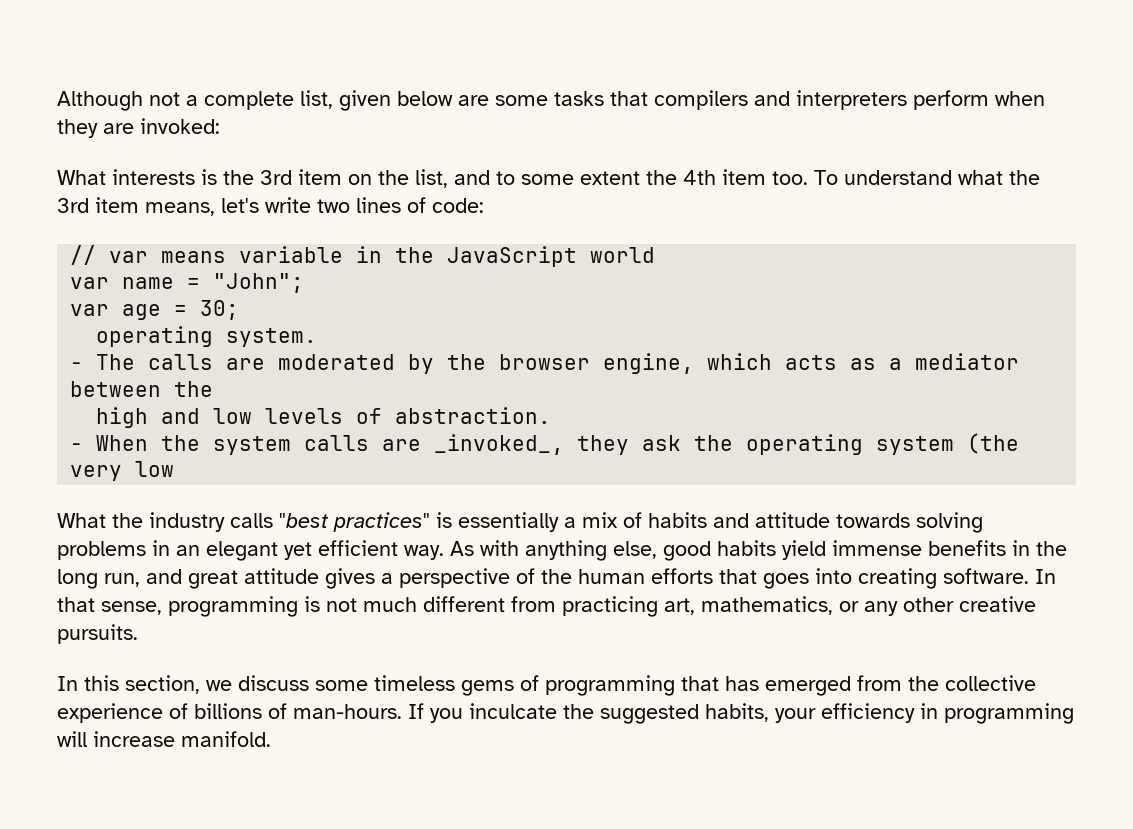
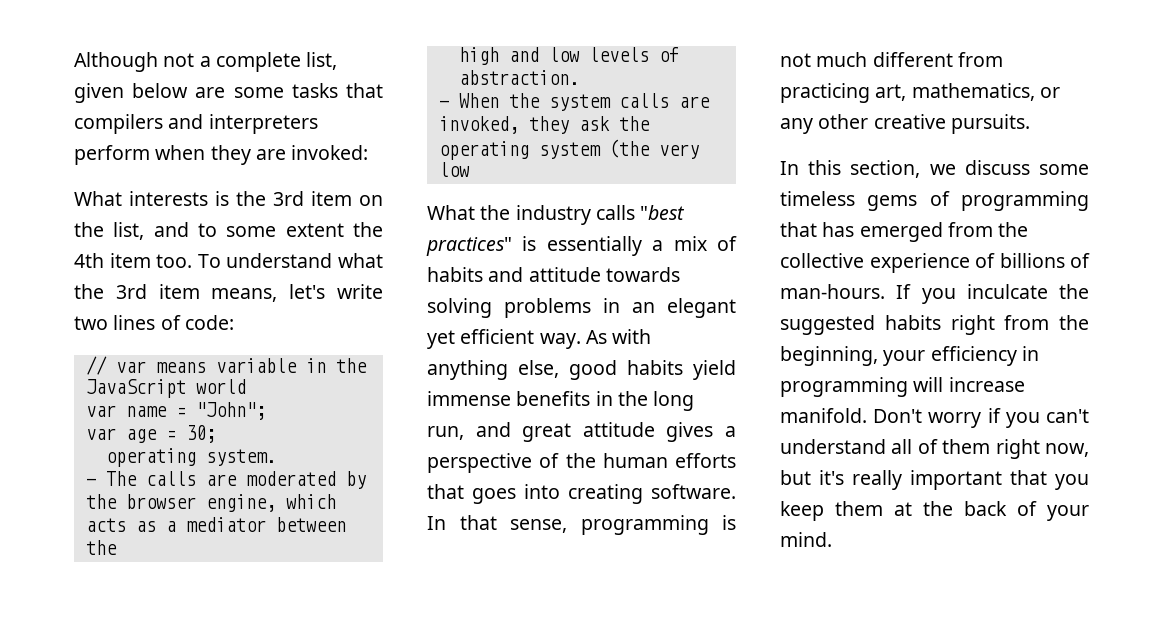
- - When the system calls are _invoked_, they ask the operating system (the very low
+ - When the system calls are invoked, they ask the operating system (the very low
- If you inculcate the suggested habits, your efficiency in programming will increase manifold.
+ If you inculcate the suggested habits right from the beginning, your efficiency in programming will increase manifold.
+ Don't worry if you can't understand all of them right now, but it's really important that you keep them at the back of your mind.

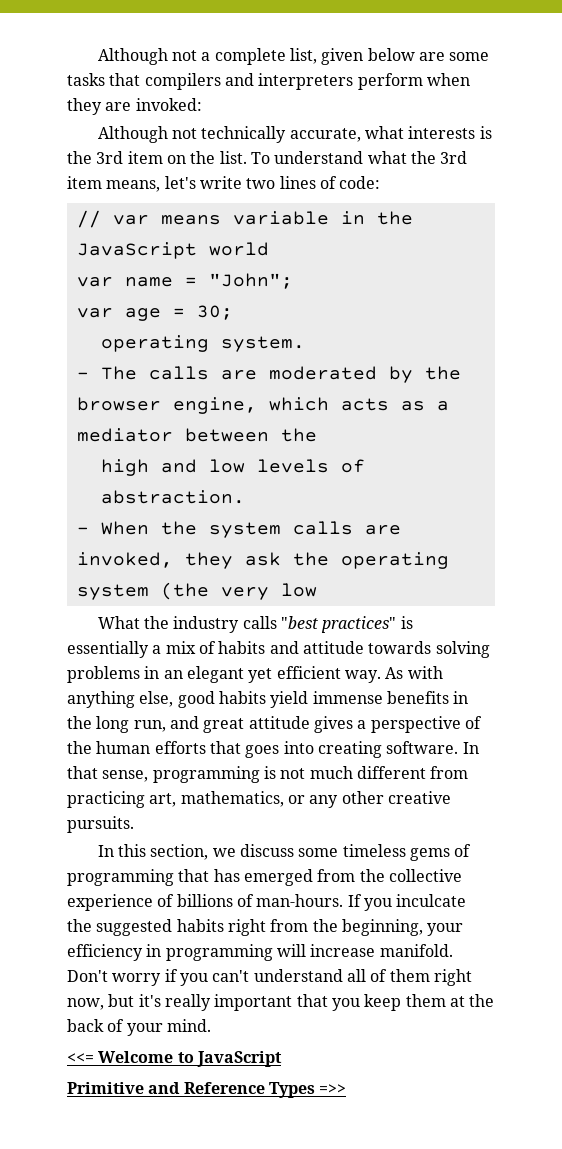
- What interests is the 3rd item on the list, and to some extent the 4th item too.
+ Although not technically accurate, what interests is the 3rd item on the list.
+ <<= Welcome to JavaScript
+ Primitive and Reference Types =>>

